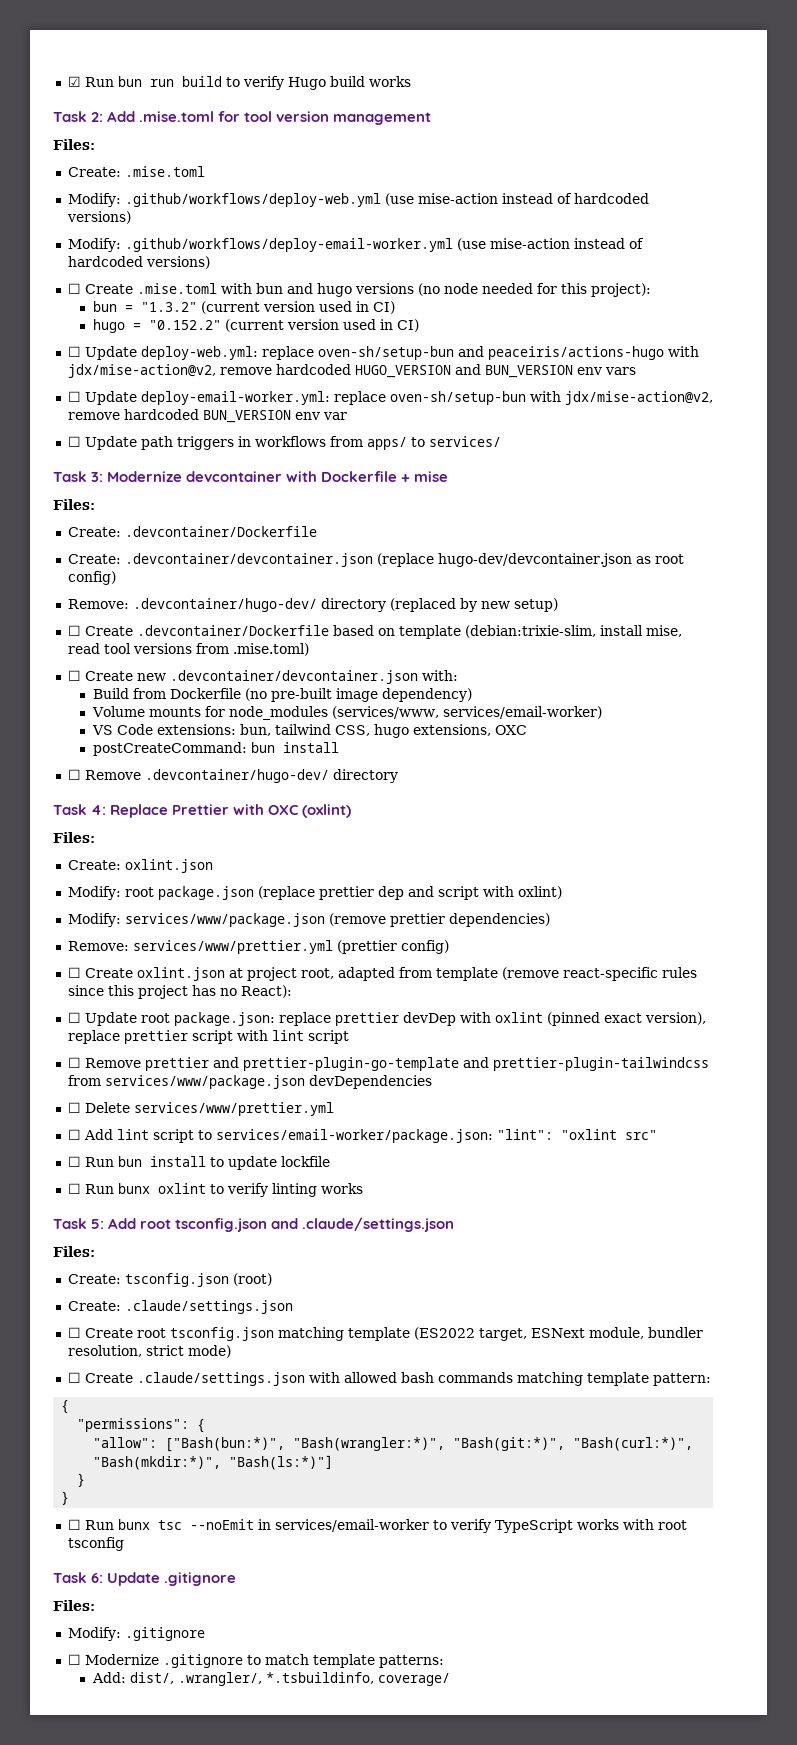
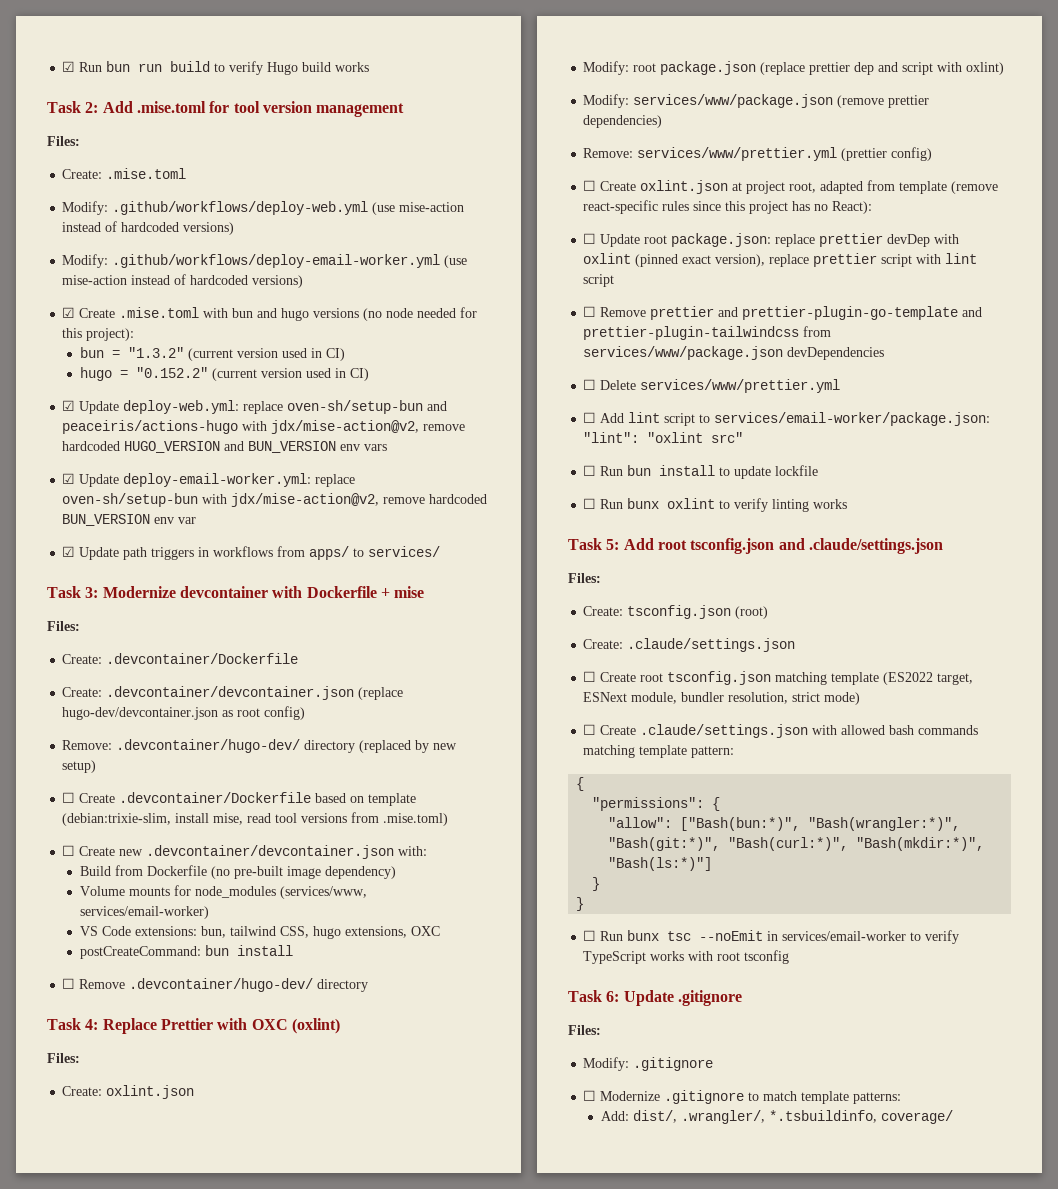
- ☐ Create .mise.toml with bun and hugo versions (no node needed for this project):
+ ☑ Create .mise.toml with bun and hugo versions (no node needed for this project):
- ☐ Update deploy-web.yml: replace oven-sh/setup-bun and peaceiris/actions-hugo with jdx/mise-action@v2, remove hardcoded HUGO_VERSION and BUN_VERSION env vars
+ ☑ Update deploy-web.yml: replace oven-sh/setup-bun and peaceiris/actions-hugo with jdx/mise-action@v2, remove hardcoded HUGO_VERSION and BUN_VERSION env vars
- ☐ Update deploy-email-worker.yml: replace oven-sh/setup-bun with jdx/mise-action@v2, remove hardcoded BUN_VERSION env var
+ ☑ Update deploy-email-worker.yml: replace oven-sh/setup-bun with jdx/mise-action@v2, remove hardcoded BUN_VERSION env var
- ☐ Update path triggers in workflows from apps/ to services/
+ ☑ Update path triggers in workflows from apps/ to services/

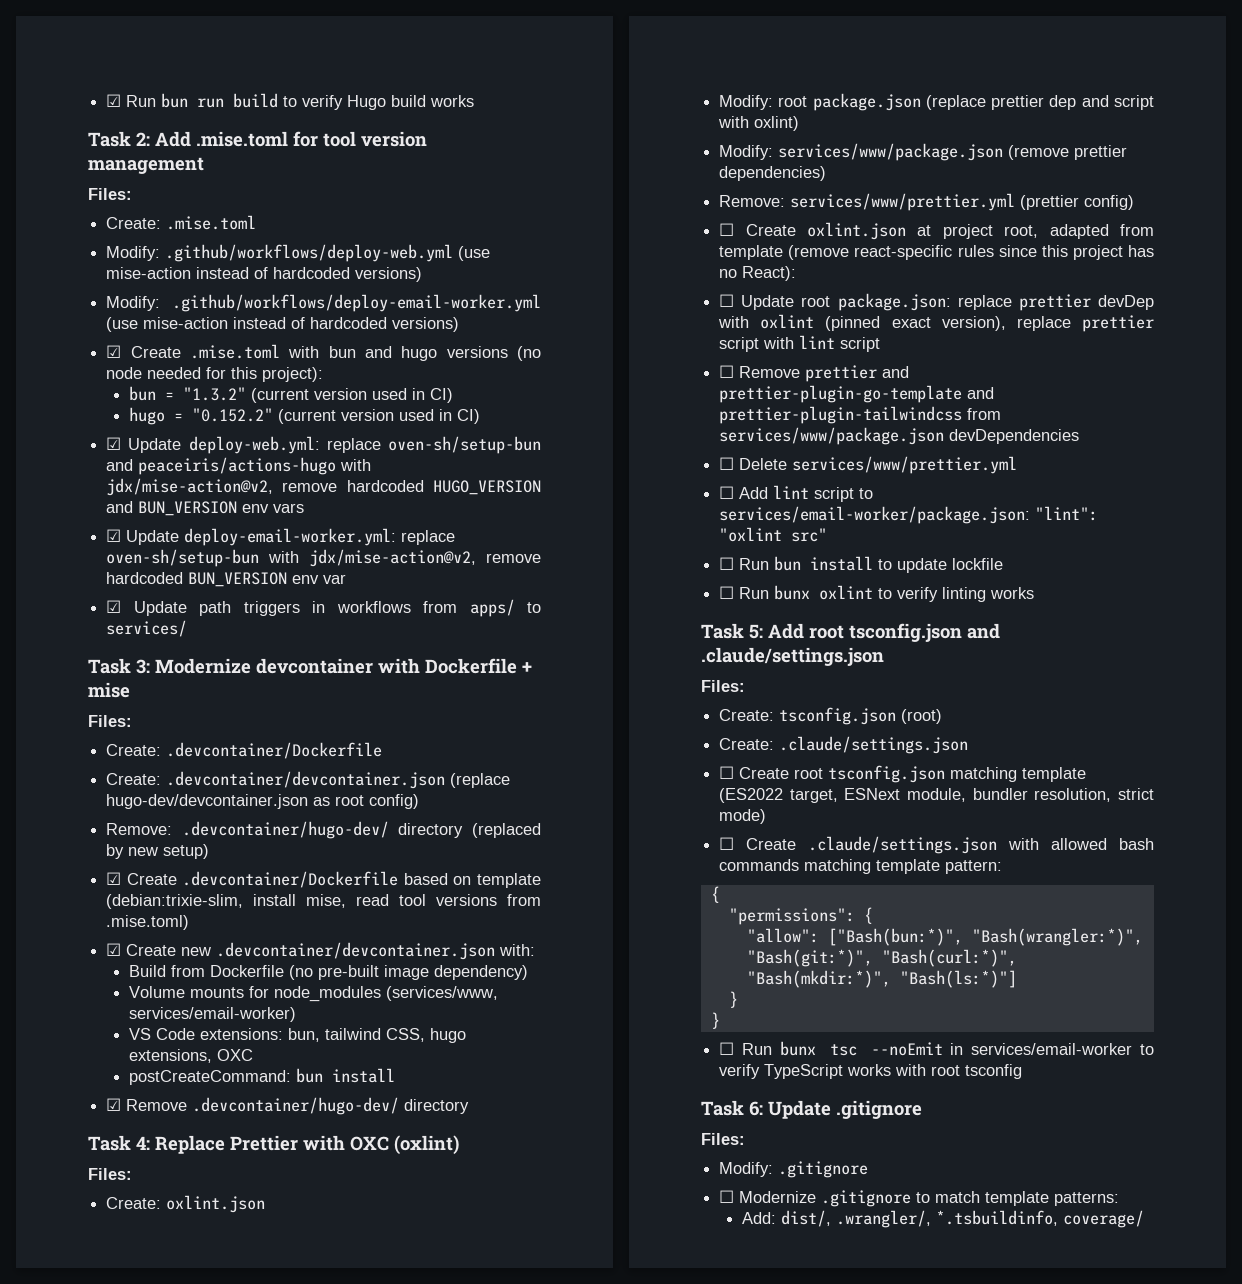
- ☐ Create .devcontainer/Dockerfile based on template (debian:trixie-slim, install mise, read tool versions from .mise.toml)
+ ☑ Create .devcontainer/Dockerfile based on template (debian:trixie-slim, install mise, read tool versions from .mise.toml)
- ☐ Create new .devcontainer/devcontainer.json with:
+ ☑ Create new .devcontainer/devcontainer.json with:
- ☐ Remove .devcontainer/hugo-dev/ directory
+ ☑ Remove .devcontainer/hugo-dev/ directory

